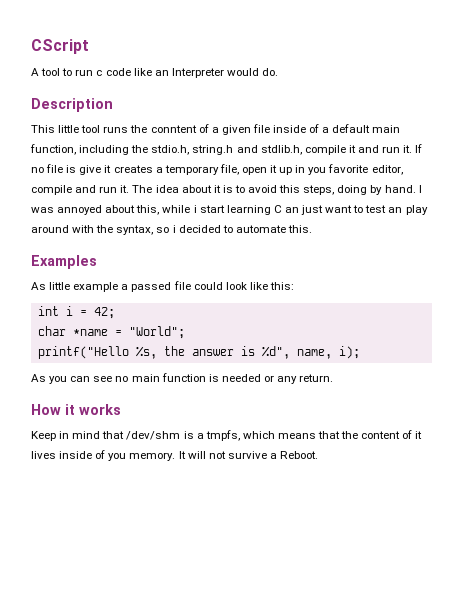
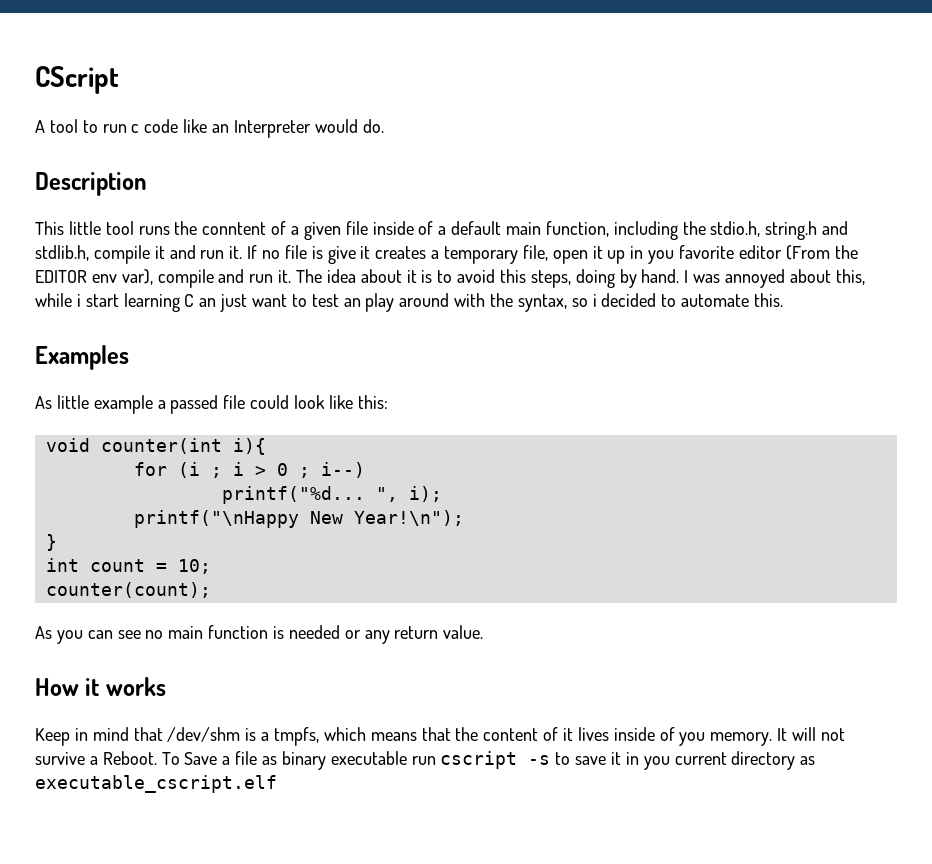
- If no file is give it creates a temporary file, open it up in you favorite editor, compile and run it.
+ If no file is give it creates a temporary file, open it up in you favorite editor (From the EDITOR env var), compile and run it.
- int i = 42;
- char *name = "World";
- printf("Hello %s, the answer is %d", name, i);
+ void counter(int i){
+ for (i ; i > 0 ; i--)
+ printf("%d... ", i);
+ printf("\nHappy New Year!\n");
+ }
+ int count = 10;
+ counter(count);
- As you can see no main function is needed or any return.
+ As you can see no main function is needed or any return value.
+ To Save a file as binary executable run cscript -s to save it in you current directory as executable_cscript.elf

